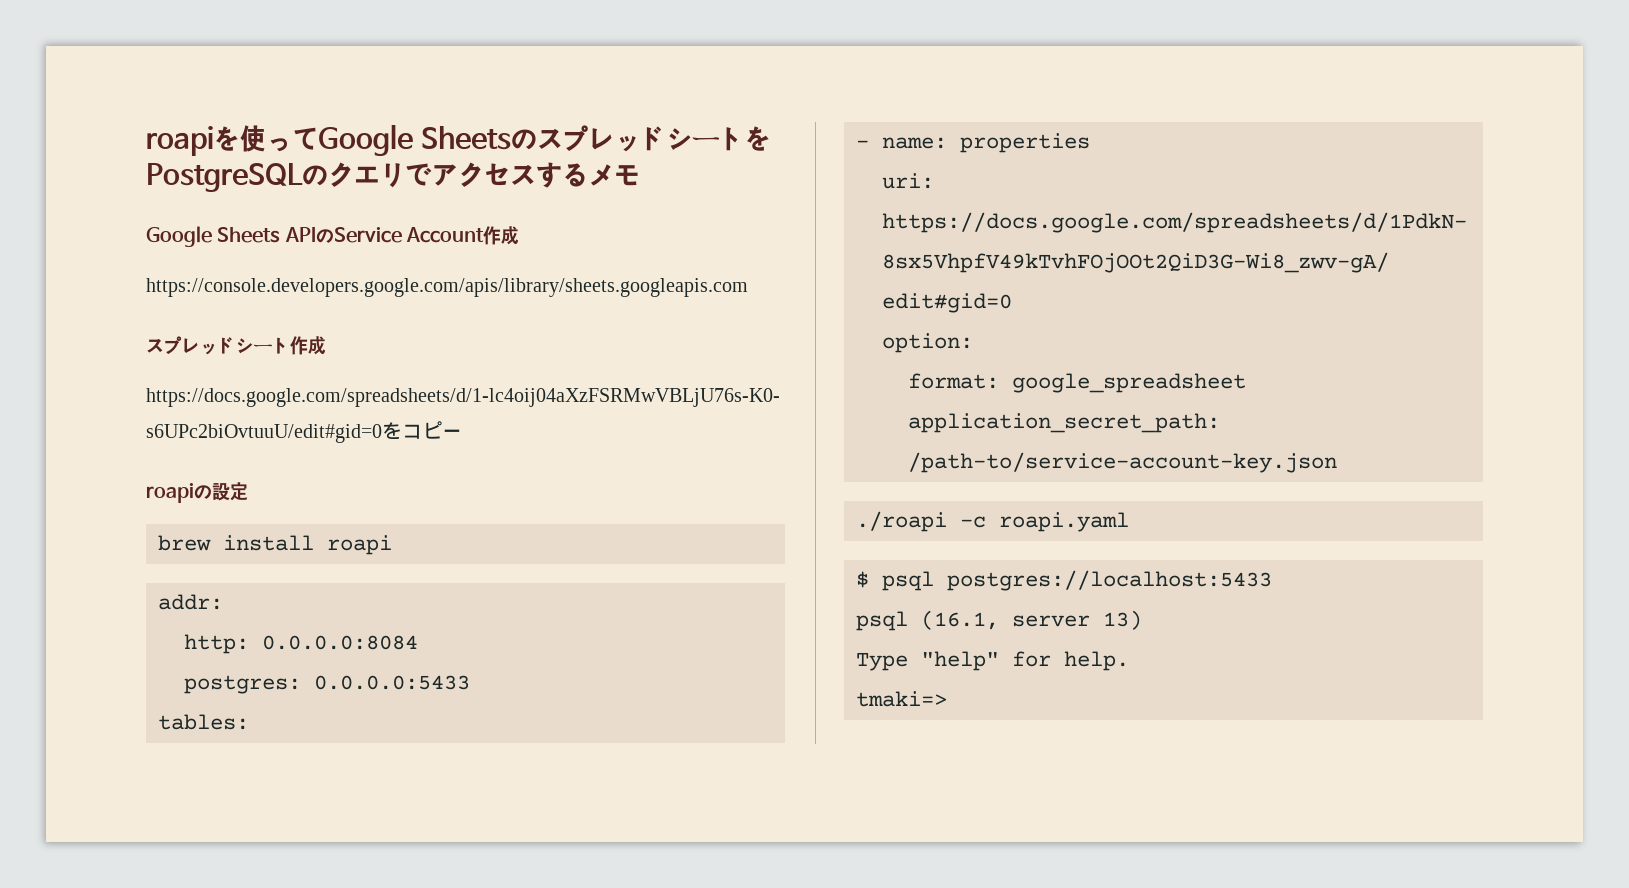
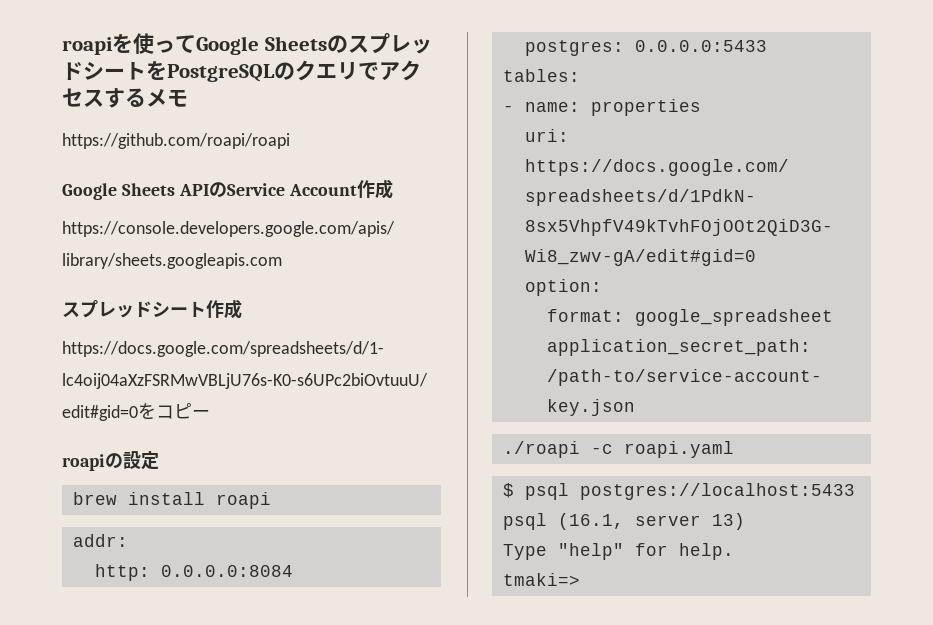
+ https://github.com/roapi/roapi

